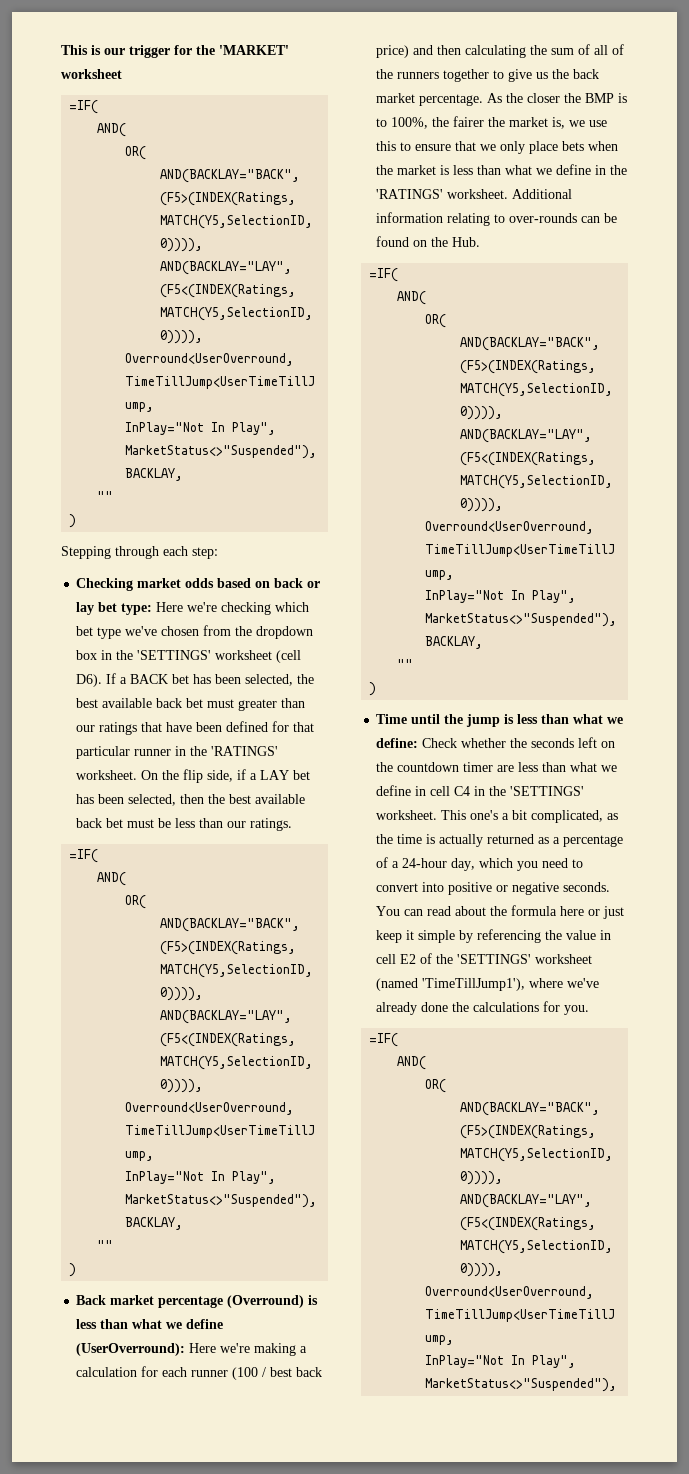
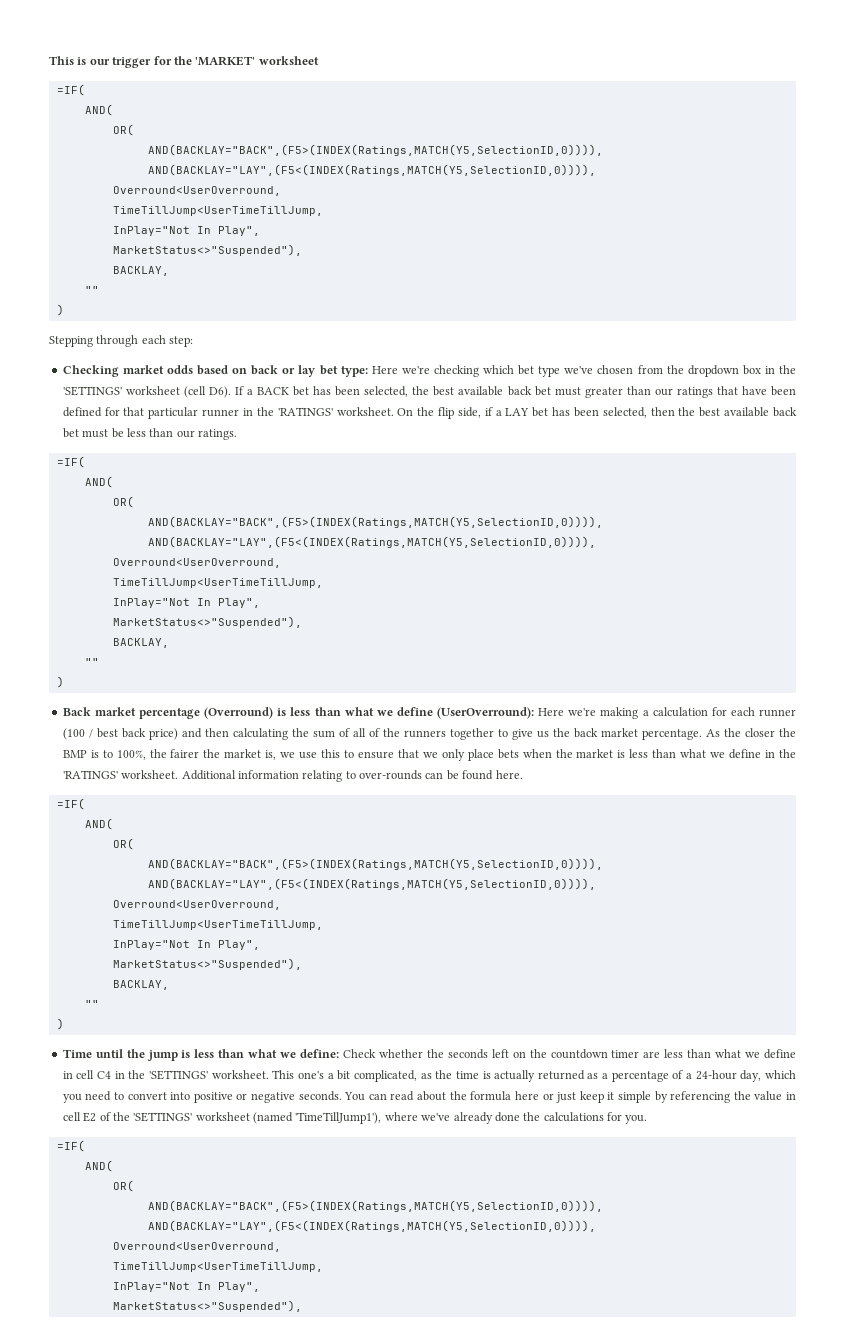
- Additional information relating to over-rounds can be found on the Hub.
+ Additional information relating to over-rounds can be found here.

